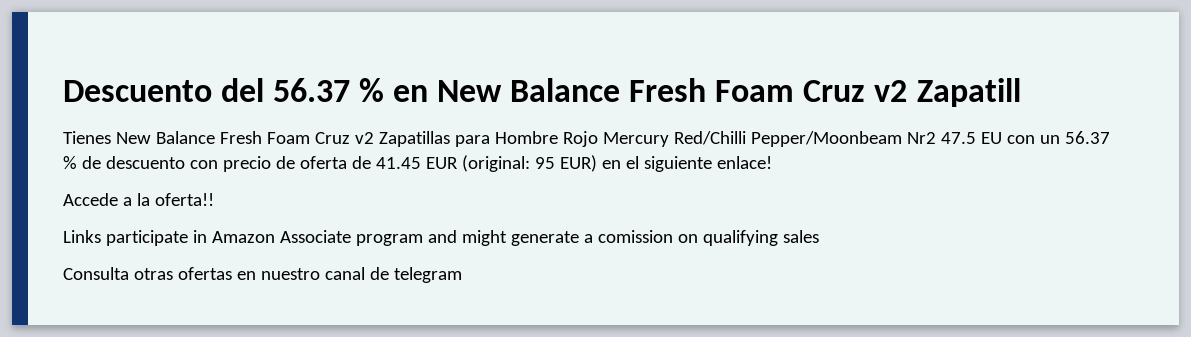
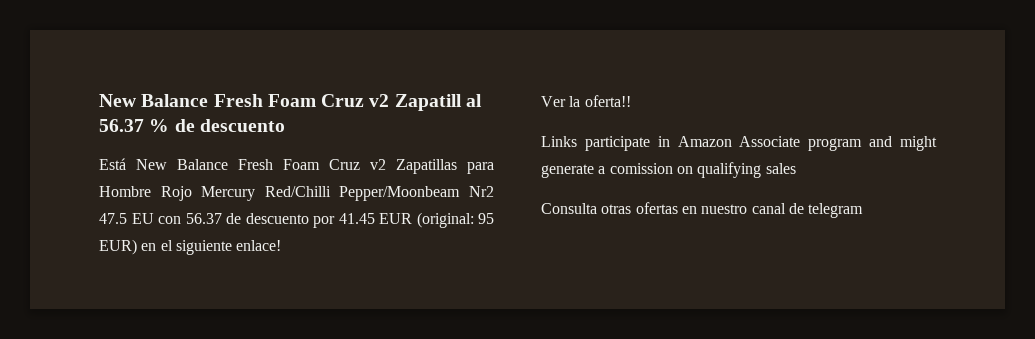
- Descuento del 56.37 % en New Balance Fresh Foam Cruz v2 Zapatill
- Tienes New Balance Fresh Foam Cruz v2 Zapatillas para Hombre Rojo Mercury Red/Chilli Pepper/Moonbeam Nr2 47.5 EU con un 56.37 % de descuento con precio de oferta de 41.45 EUR (original: 95 EUR) en el siguiente enlace!
+ New Balance Fresh Foam Cruz v2 Zapatill al 56.37 % de descuento
+ Está New Balance Fresh Foam Cruz v2 Zapatillas para Hombre Rojo Mercury Red/Chilli Pepper/Moonbeam Nr2 47.5 EU con 56.37 de descuento por 41.45 EUR (original: 95 EUR) en el siguiente enlace!
- Accede a la oferta!!
+ Ver la oferta!!

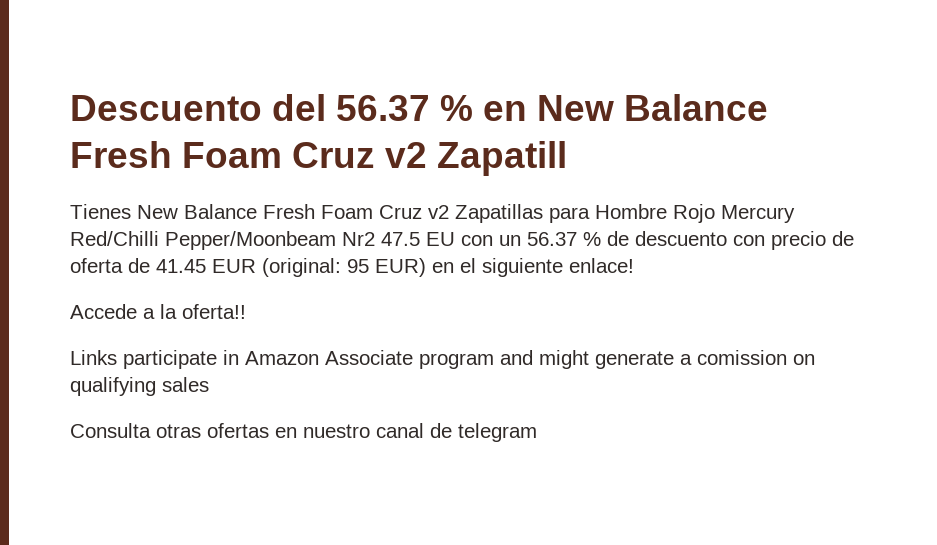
- New Balance Fresh Foam Cruz v2 Zapatill al 56.37 % de descuento
- Está New Balance Fresh Foam Cruz v2 Zapatillas para Hombre Rojo Mercury Red/Chilli Pepper/Moonbeam Nr2 47.5 EU con 56.37 de descuento por 41.45 EUR (original: 95 EUR) en el siguiente enlace!
+ Descuento del 56.37 % en New Balance Fresh Foam Cruz v2 Zapatill
+ Tienes New Balance Fresh Foam Cruz v2 Zapatillas para Hombre Rojo Mercury Red/Chilli Pepper/Moonbeam Nr2 47.5 EU con un 56.37 % de descuento con precio de oferta de 41.45 EUR (original: 95 EUR) en el siguiente enlace!
- Ver la oferta!!
+ Accede a la oferta!!

